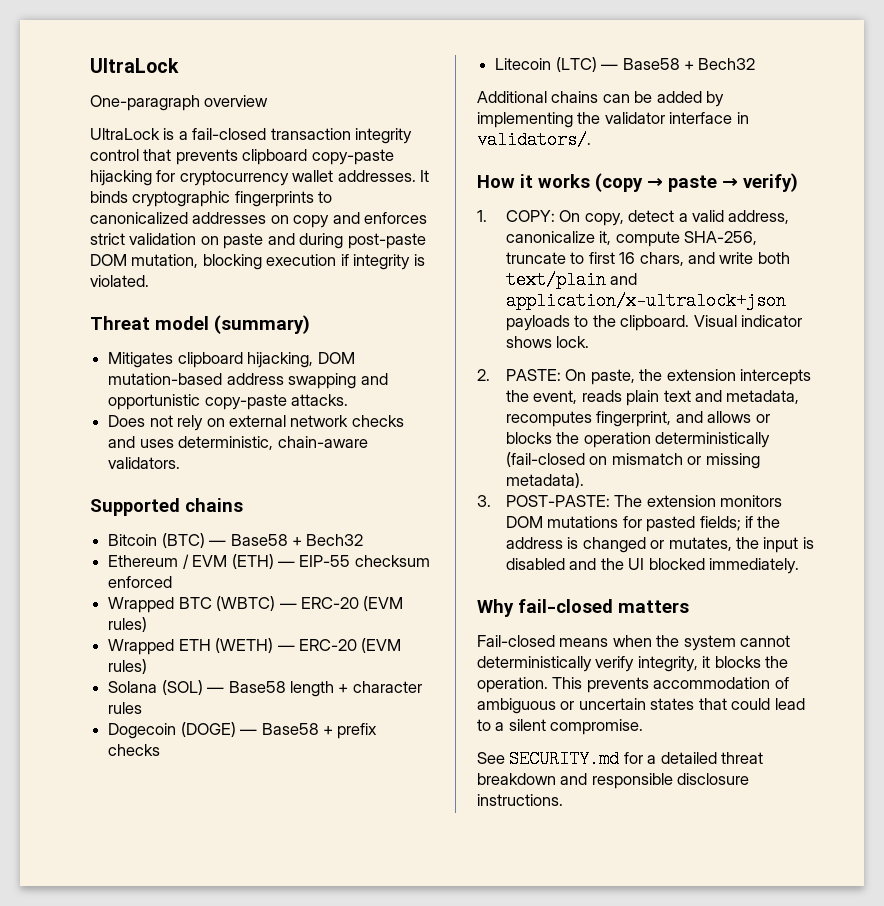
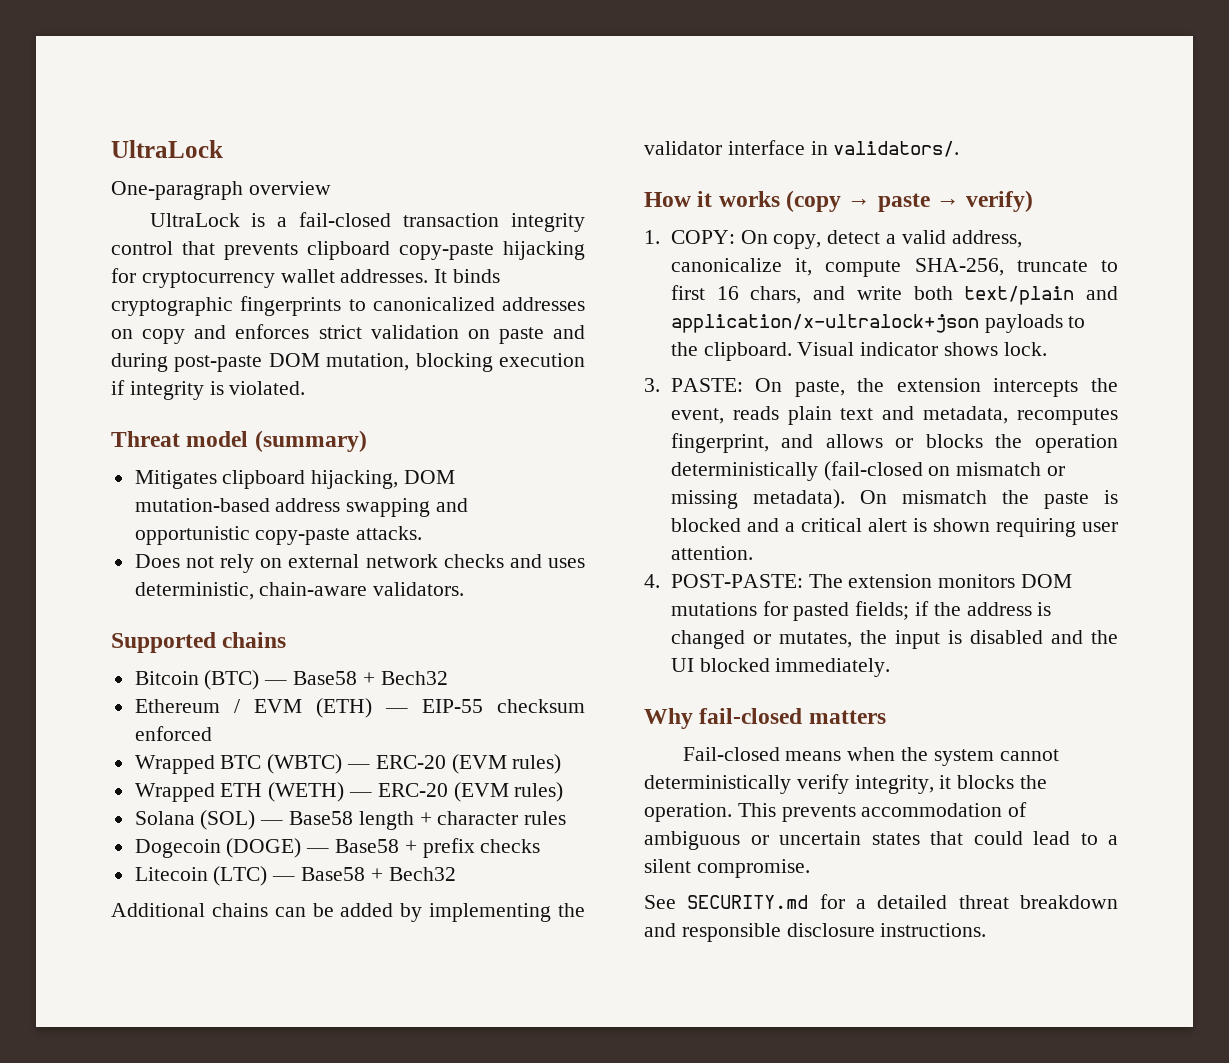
- 2. PASTE: On paste, the extension intercepts the event, reads plain text and metadata, recomputes fingerprint, and allows or blocks the operation deterministically (fail-closed on mismatch or missing metadata).
- 3. POST-PASTE: The extension monitors DOM mutations for pasted fields; if the address is changed or mutates, the input is disabled and the UI blocked immediately.
+ 3. PASTE: On paste, the extension intercepts the event, reads plain text and metadata, recomputes fingerprint, and allows or blocks the operation deterministically (fail-closed on mismatch or missing metadata). On mismatch the paste is blocked and a critical alert is shown requiring user attention.
+ 4. POST-PASTE: The extension monitors DOM mutations for pasted fields; if the address is changed or mutates, the input is disabled and the UI blocked immediately.

